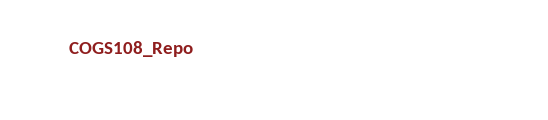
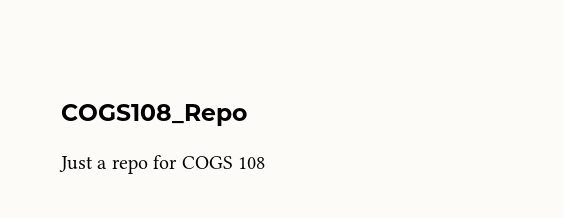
+ Just a repo for COGS 108

